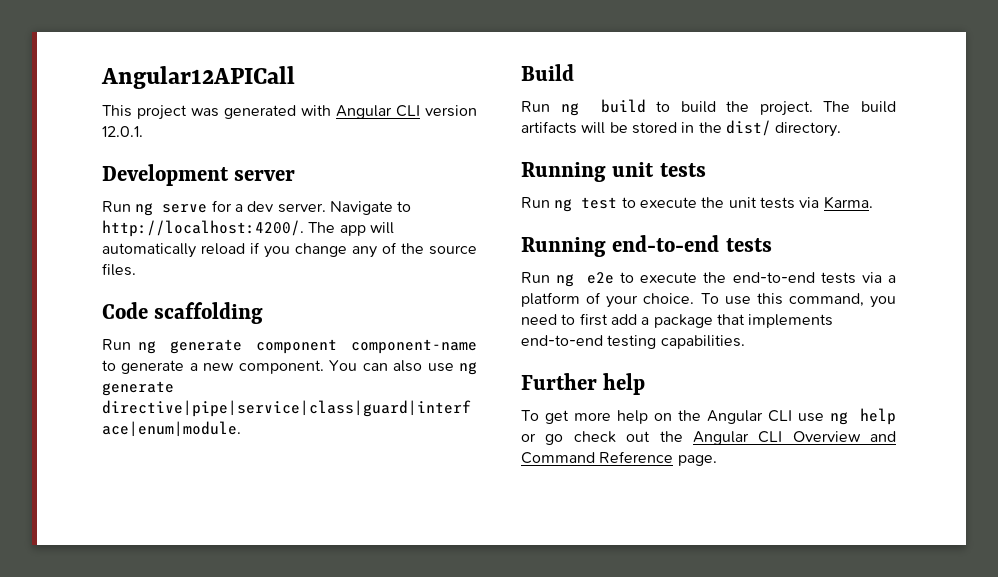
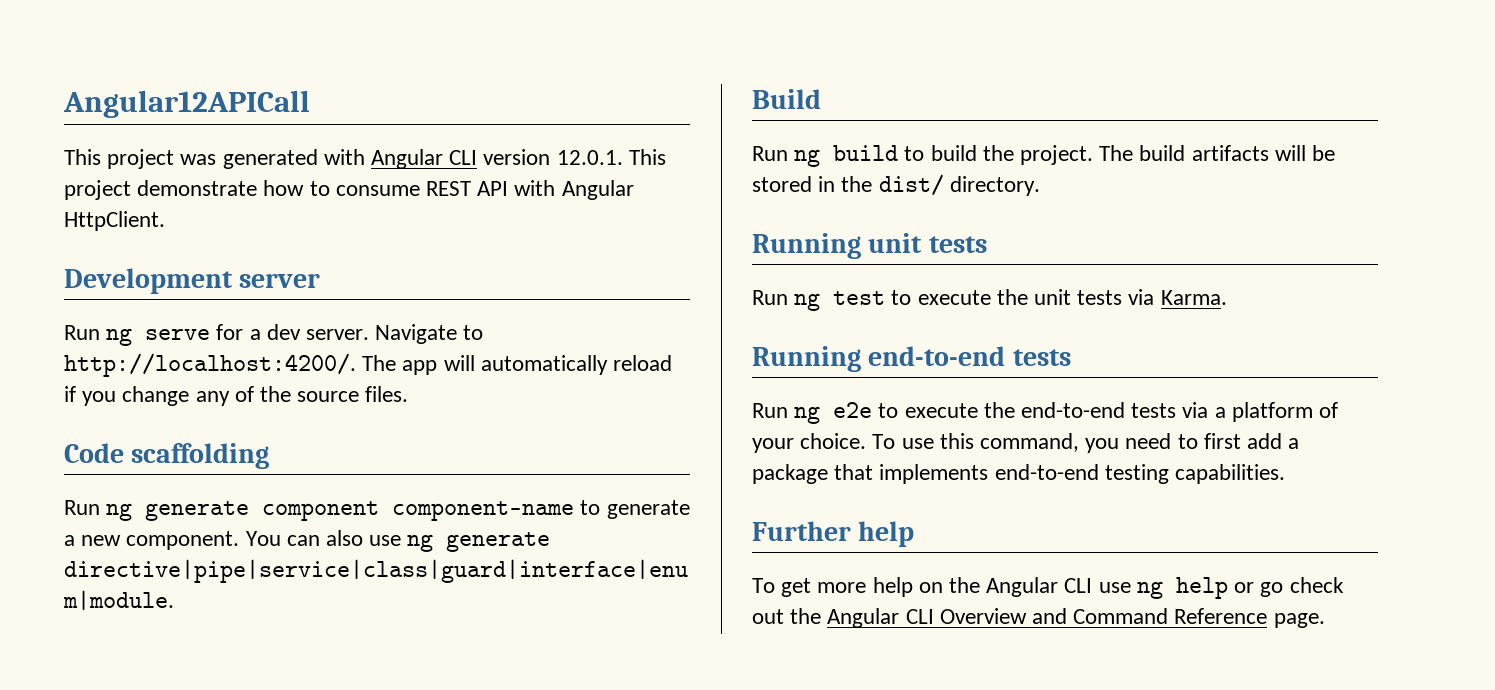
- This project was generated with Angular CLI version 12.0.1.
+ This project was generated with Angular CLI version 12.0.1. This project demonstrate how to consume REST API with Angular HttpClient.

